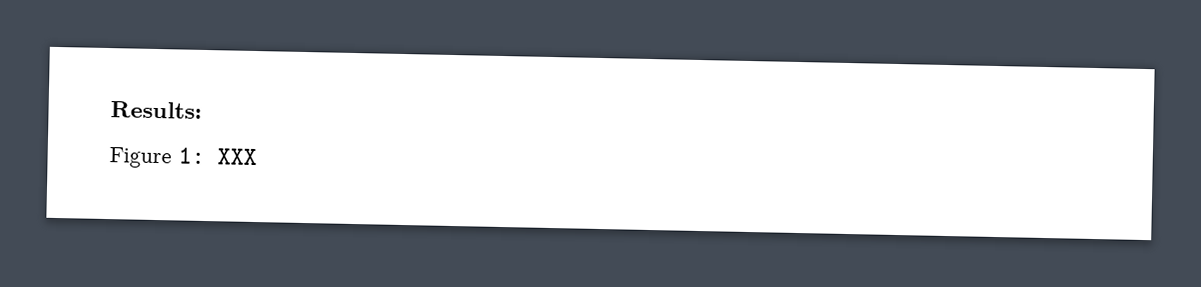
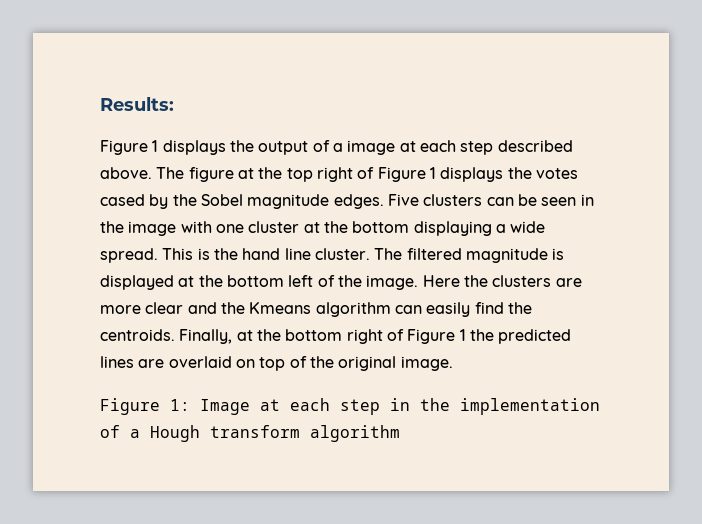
- Figure 1: XXX
+ Figure 1 displays the output of a image at each step described above. The figure at the top right of Figure 1 displays the votes cased by the Sobel magnitude edges. Five clusters can be seen in the image with one cluster at the bottom displaying a wide spread. This is the hand line cluster. The filtered magnitude is displayed at the bottom left of the image. Here the clusters are more clear and the Kmeans algorithm can easily find the centroids. Finally, at the bottom right of Figure 1 the predicted lines are overlaid on top of the original image.
+ Figure 1: Image at each step in the implementation of a Hough transform algorithm

